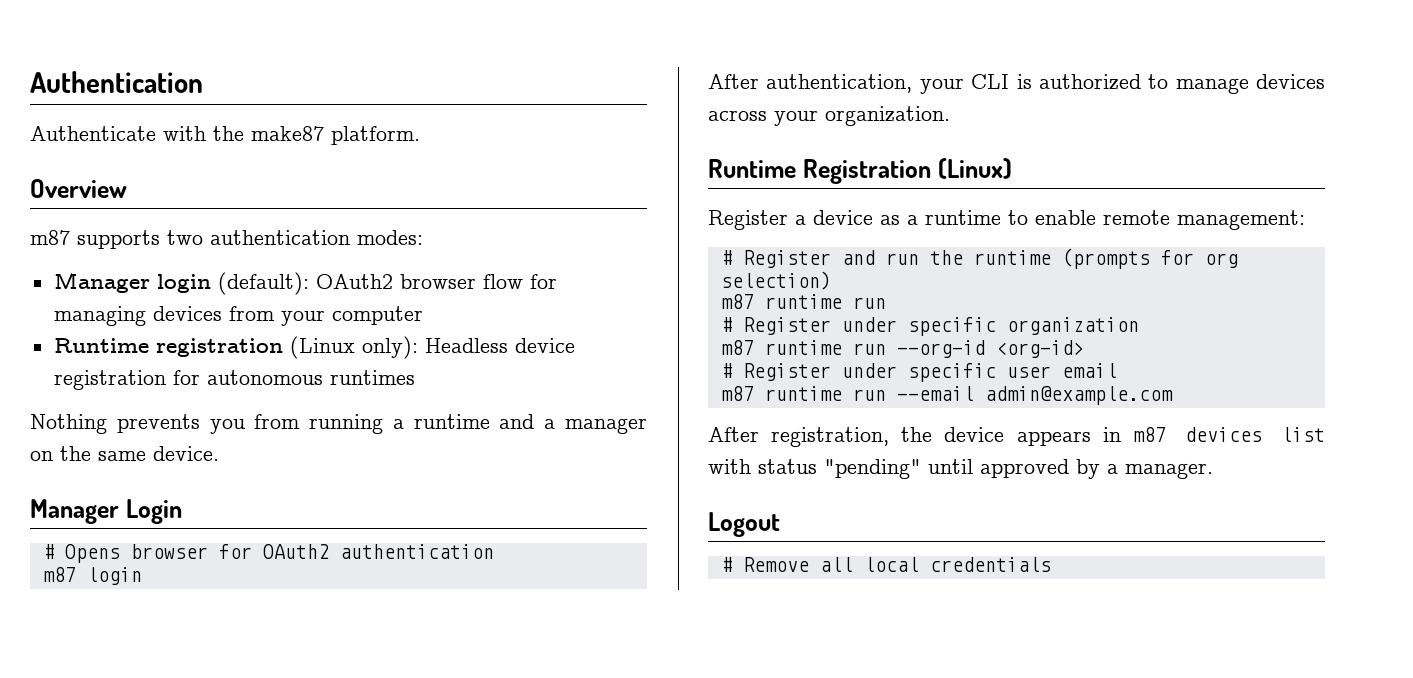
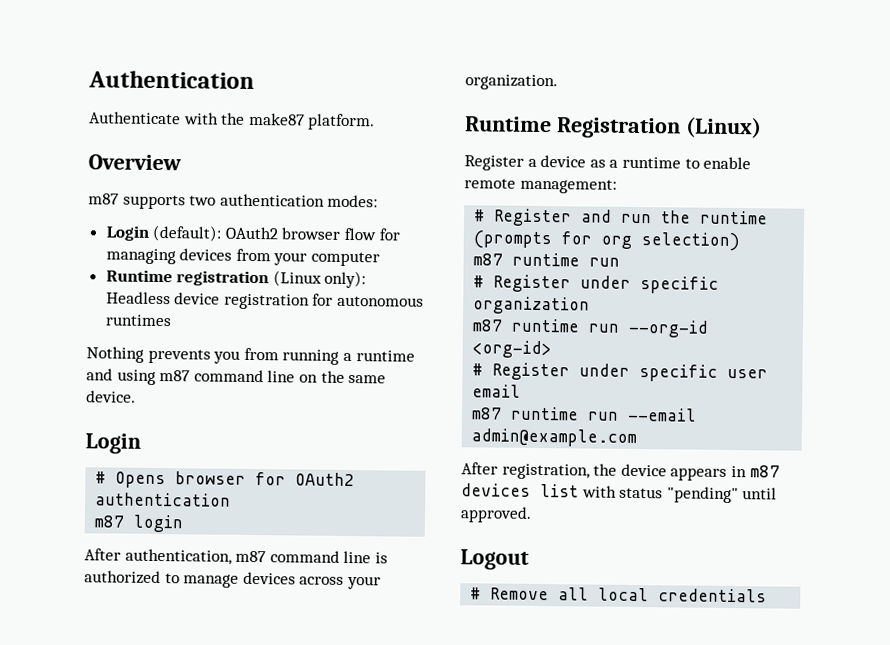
- Manager login (default): OAuth2 browser flow for managing devices from your computer
+ Login (default): OAuth2 browser flow for managing devices from your computer
- Nothing prevents you from running a runtime and a manager on the same device.
- Manager Login
+ Nothing prevents you from running a runtime and using m87 command line on the same device.
+ Login
- After authentication, your CLI is authorized to manage devices across your organization.
+ After authentication, m87 command line is authorized to manage devices across your organization.
- After registration, the device appears in m87 devices list with status "pending" until approved by a manager.
+ After registration, the device appears in m87 devices list with status "pending" until approved.

